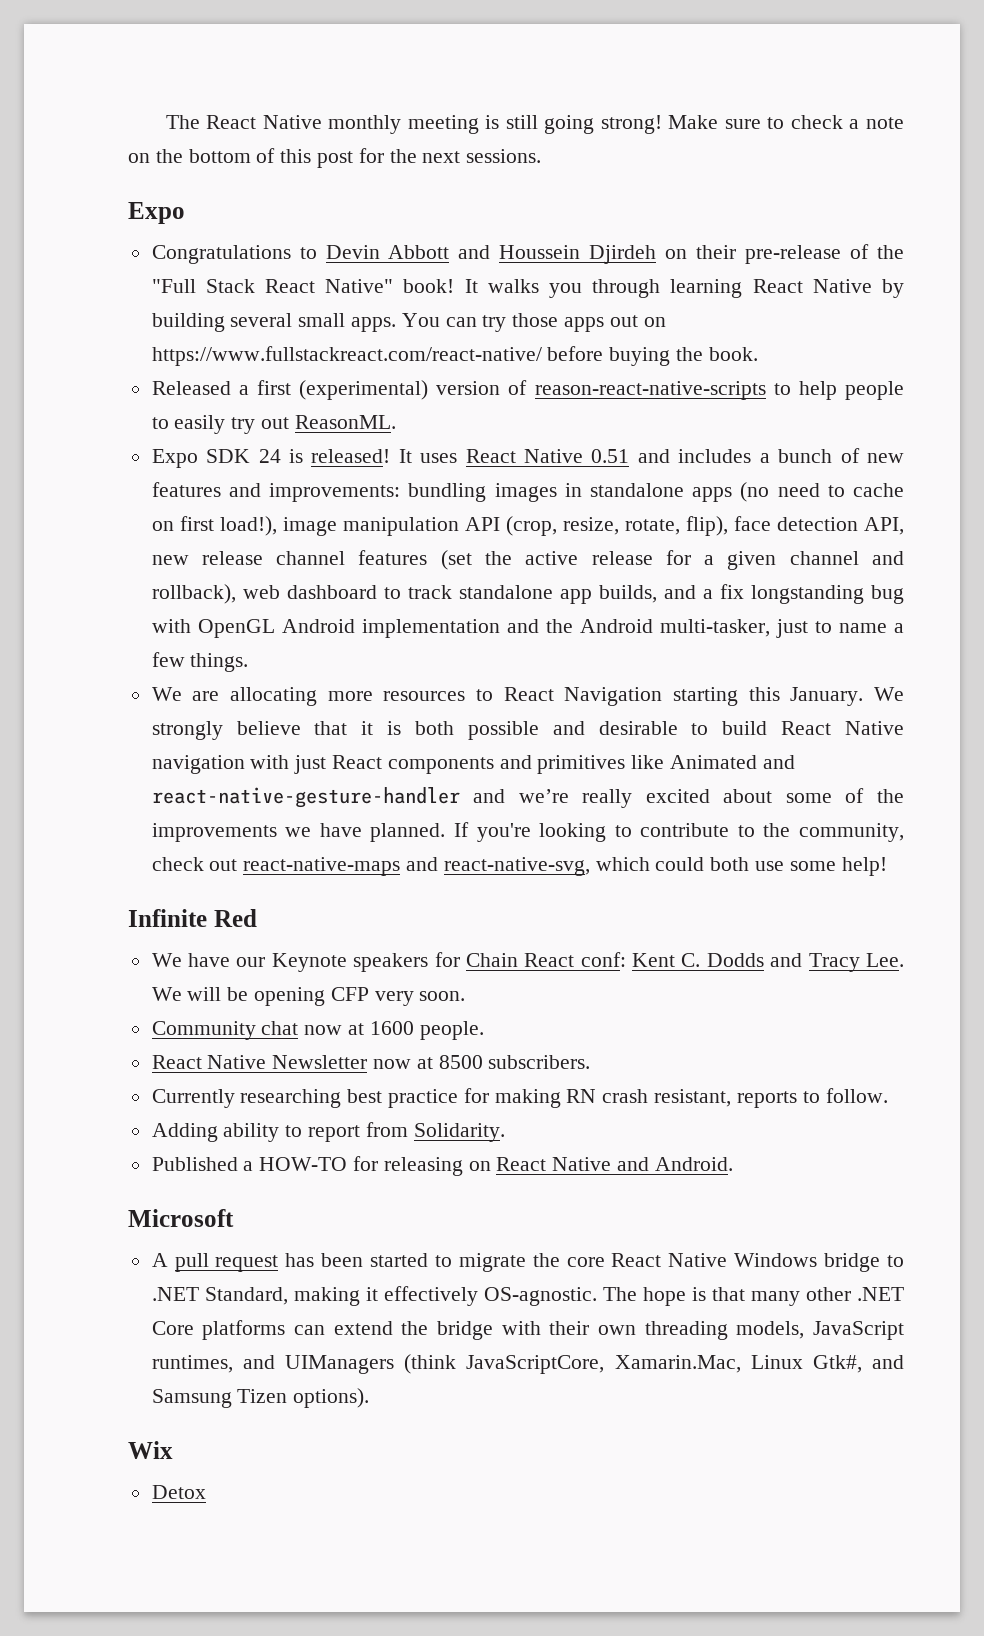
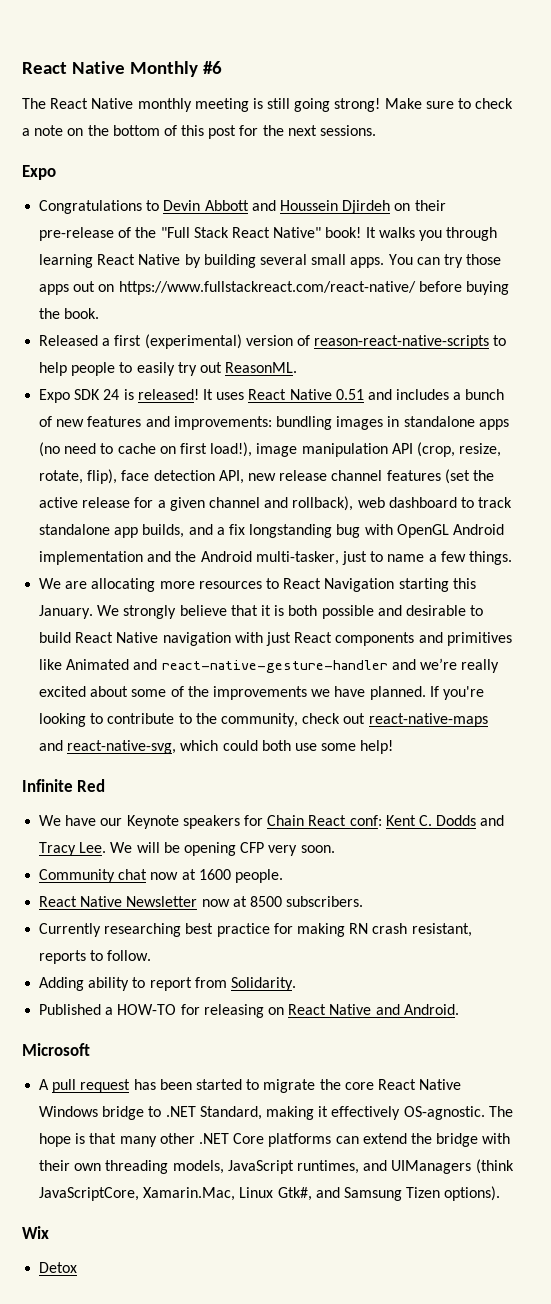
+ React Native Monthly #6

